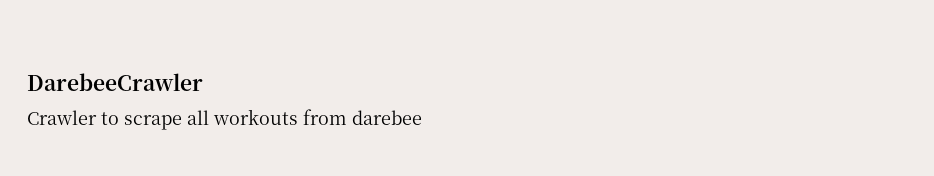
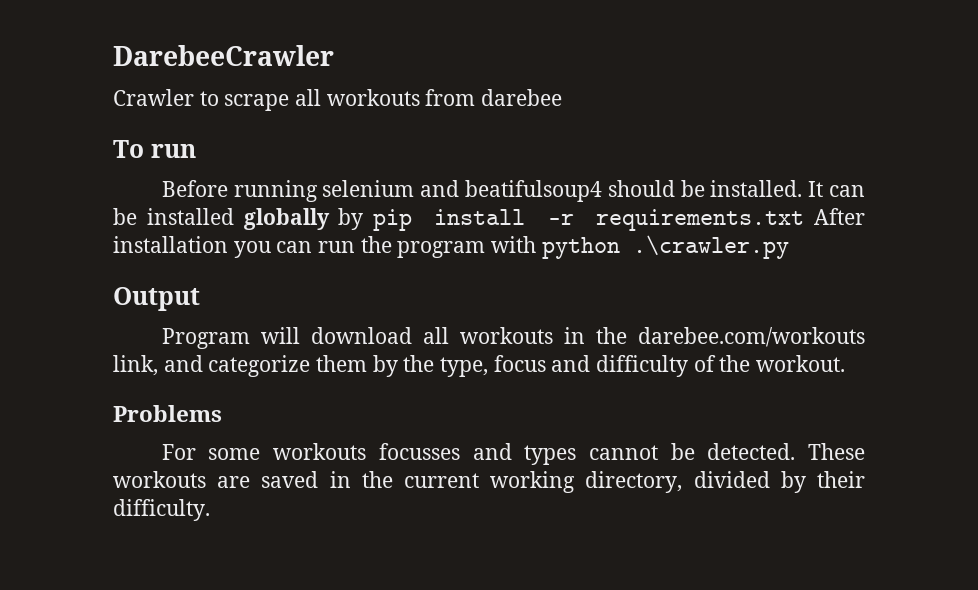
+ To run
+ Before running selenium and beatifulsoup4 should be installed. It can be installed globally by pip install -r requirements.txt After installation you can run the program with python .\crawler.py
+ Output
+ Program will download all workouts in the darebee.com/workouts link, and categorize them by the type, focus and difficulty of the workout.
+ Problems
+ For some workouts focusses and types cannot be detected. These workouts are saved in the current working directory, divided by their difficulty.

